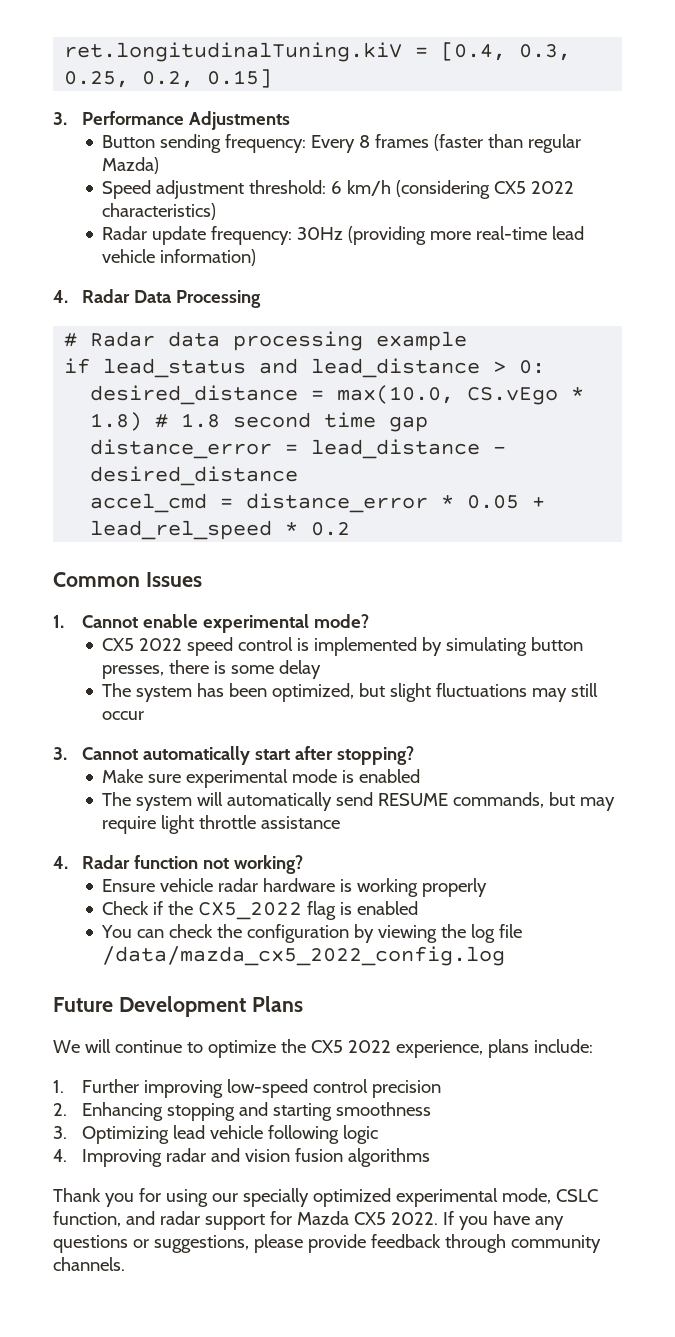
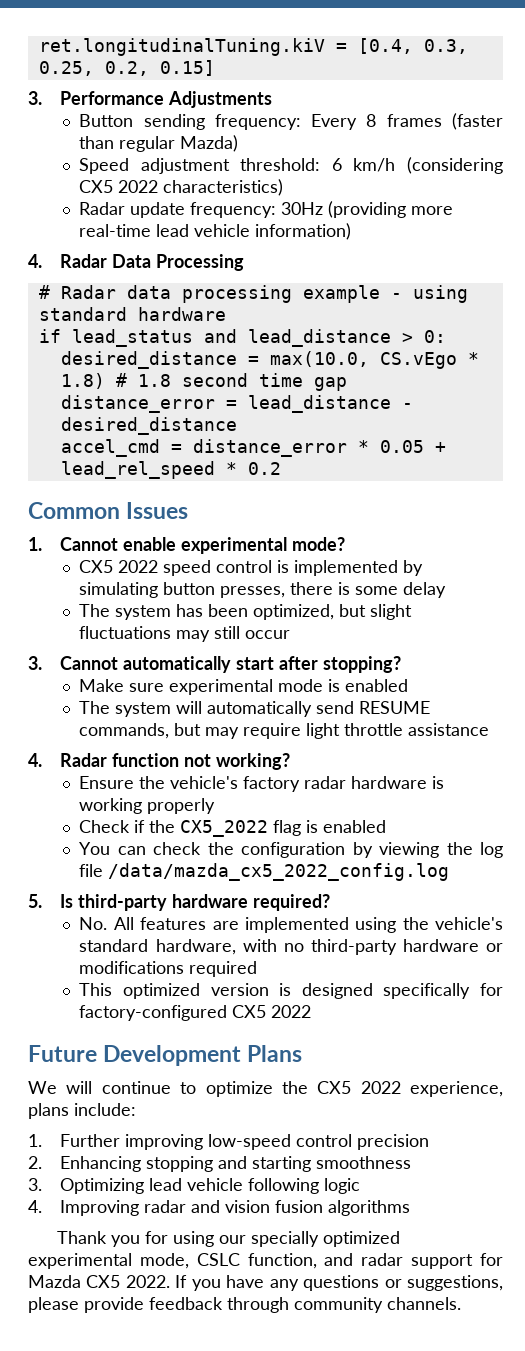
- # Radar data processing example
+ # Radar data processing example - using standard hardware
- Ensure vehicle radar hardware is working properly
+ Ensure the vehicle's factory radar hardware is working properly
+ 5. Is third-party hardware required?
+ No. All features are implemented using the vehicle's standard hardware, with no third-party hardware or modifications required
+ This optimized version is designed specifically for factory-configured CX5 2022

